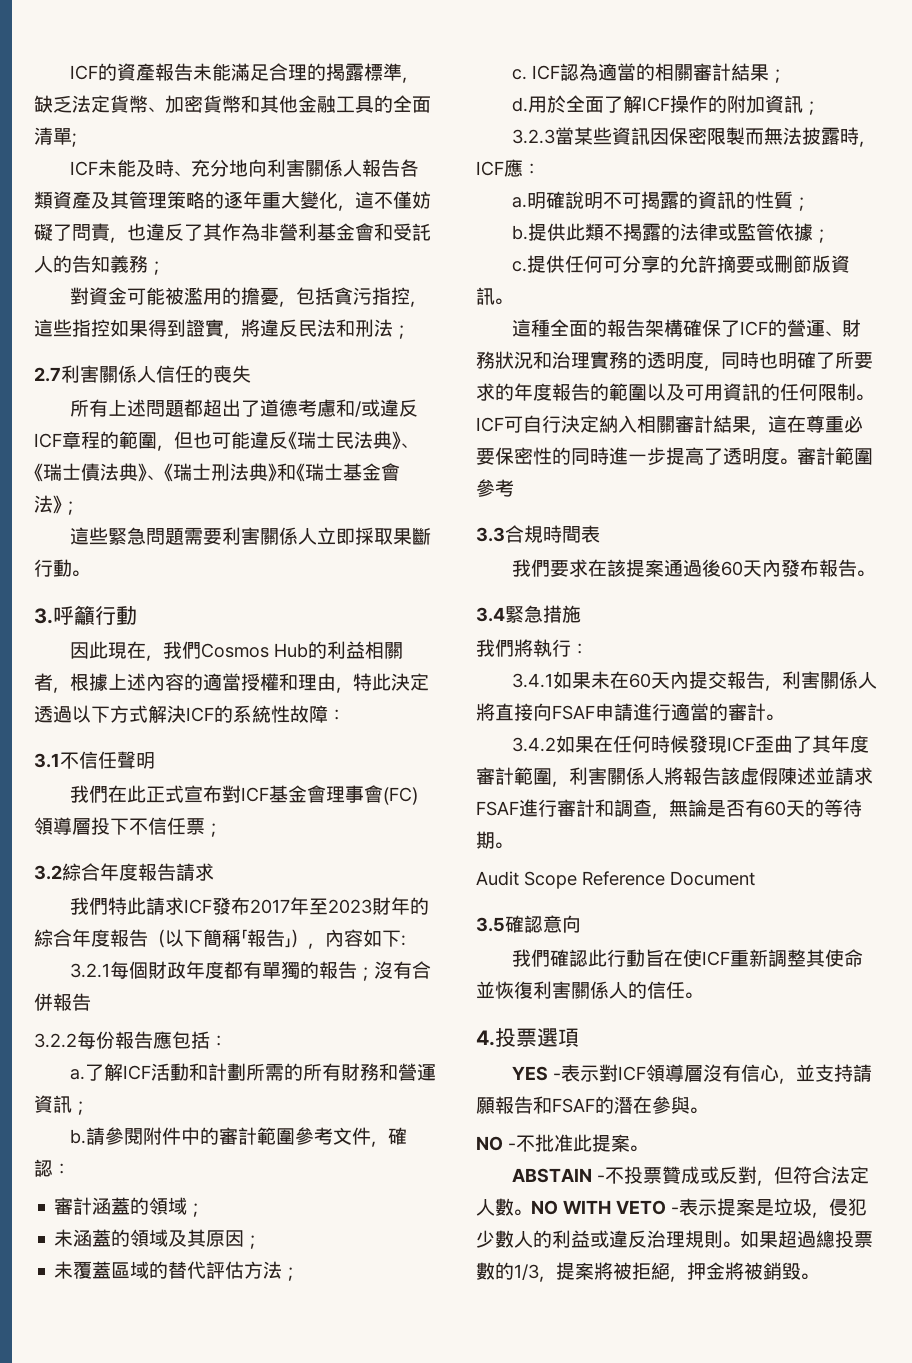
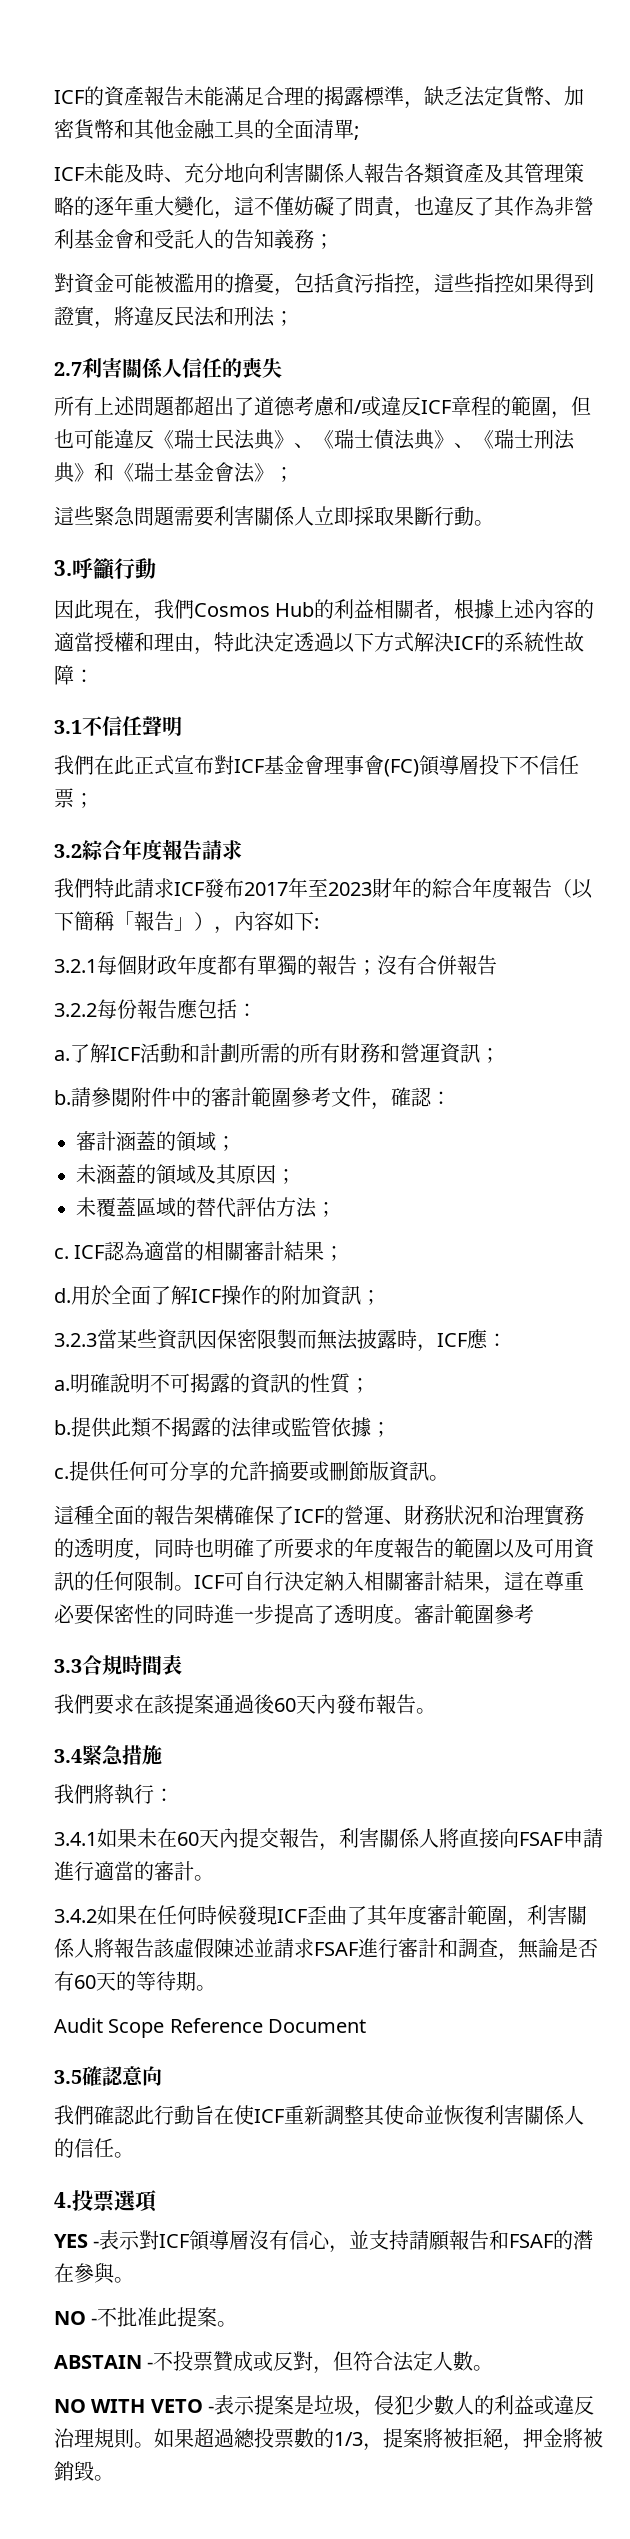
- ABSTAIN -不投票贊成或反對，但符合法定人數。NO WITH VETO -表示提案是垃圾，侵犯少數人的利益或違反治理規則。
+ ABSTAIN -不投票贊成或反對，但符合法定人數。
+ NO WITH VETO -表示提案是垃圾，侵犯少數人的利益或違反治理規則。

